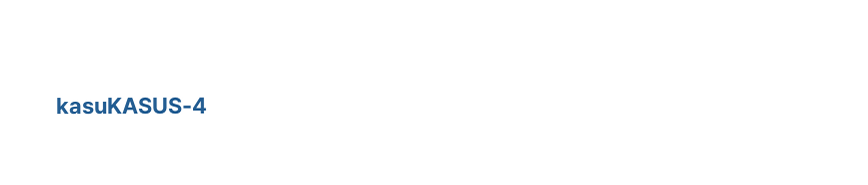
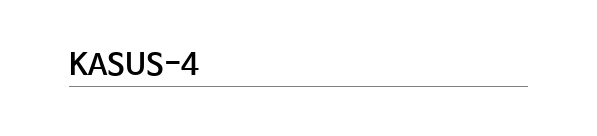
- kasuKASUS-4
+ KASUS-4

